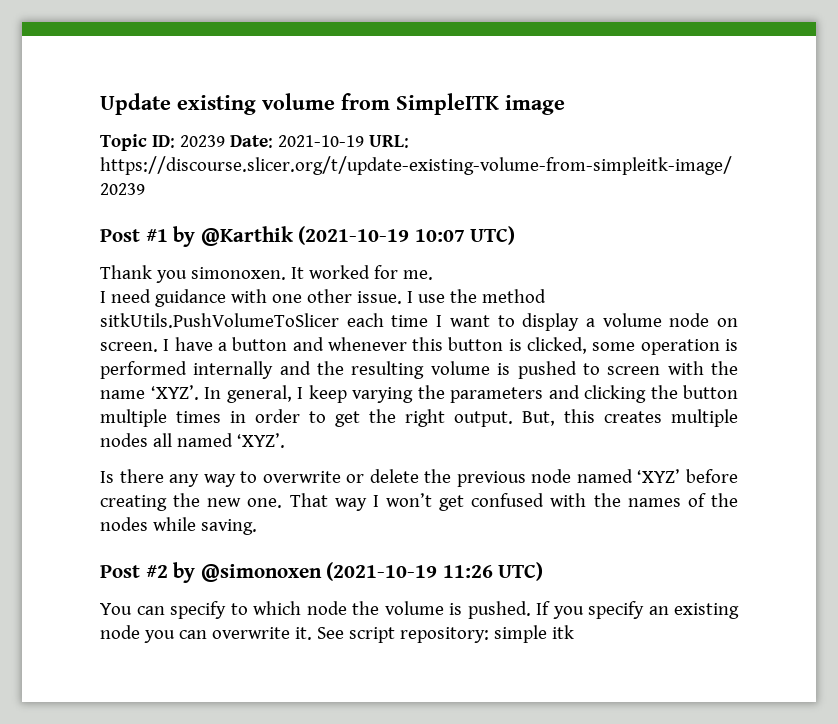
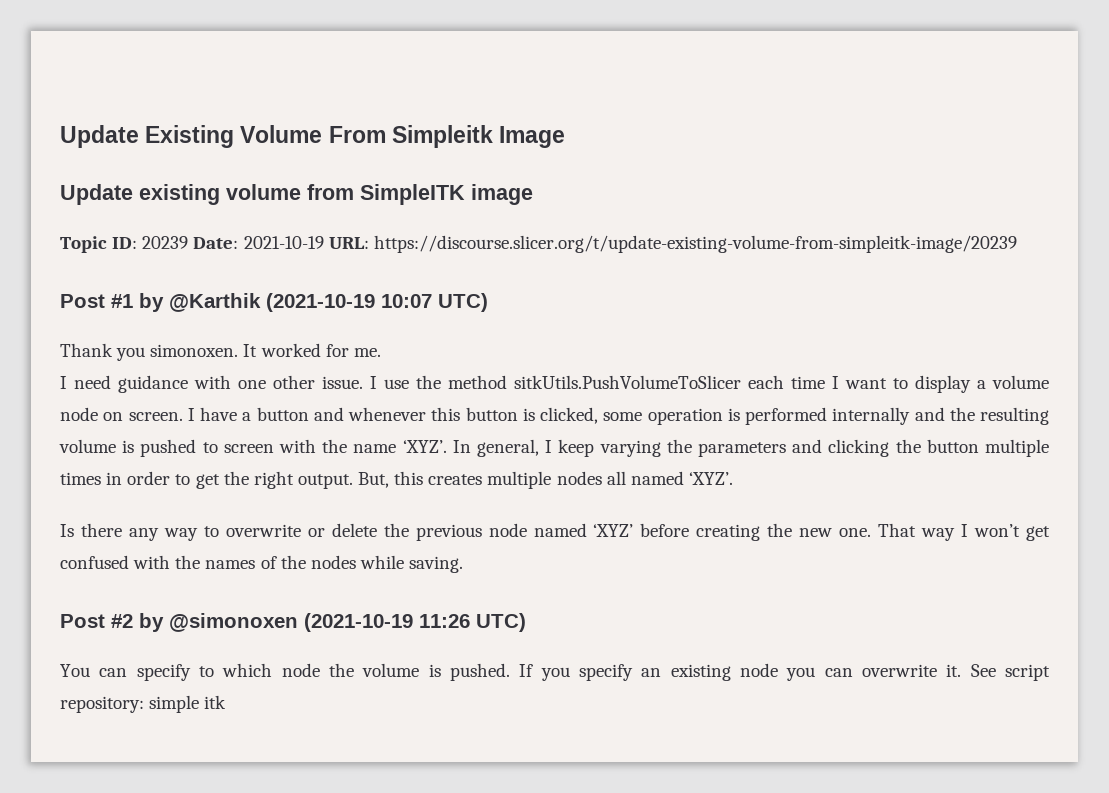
+ Update Existing Volume From Simpleitk Image

